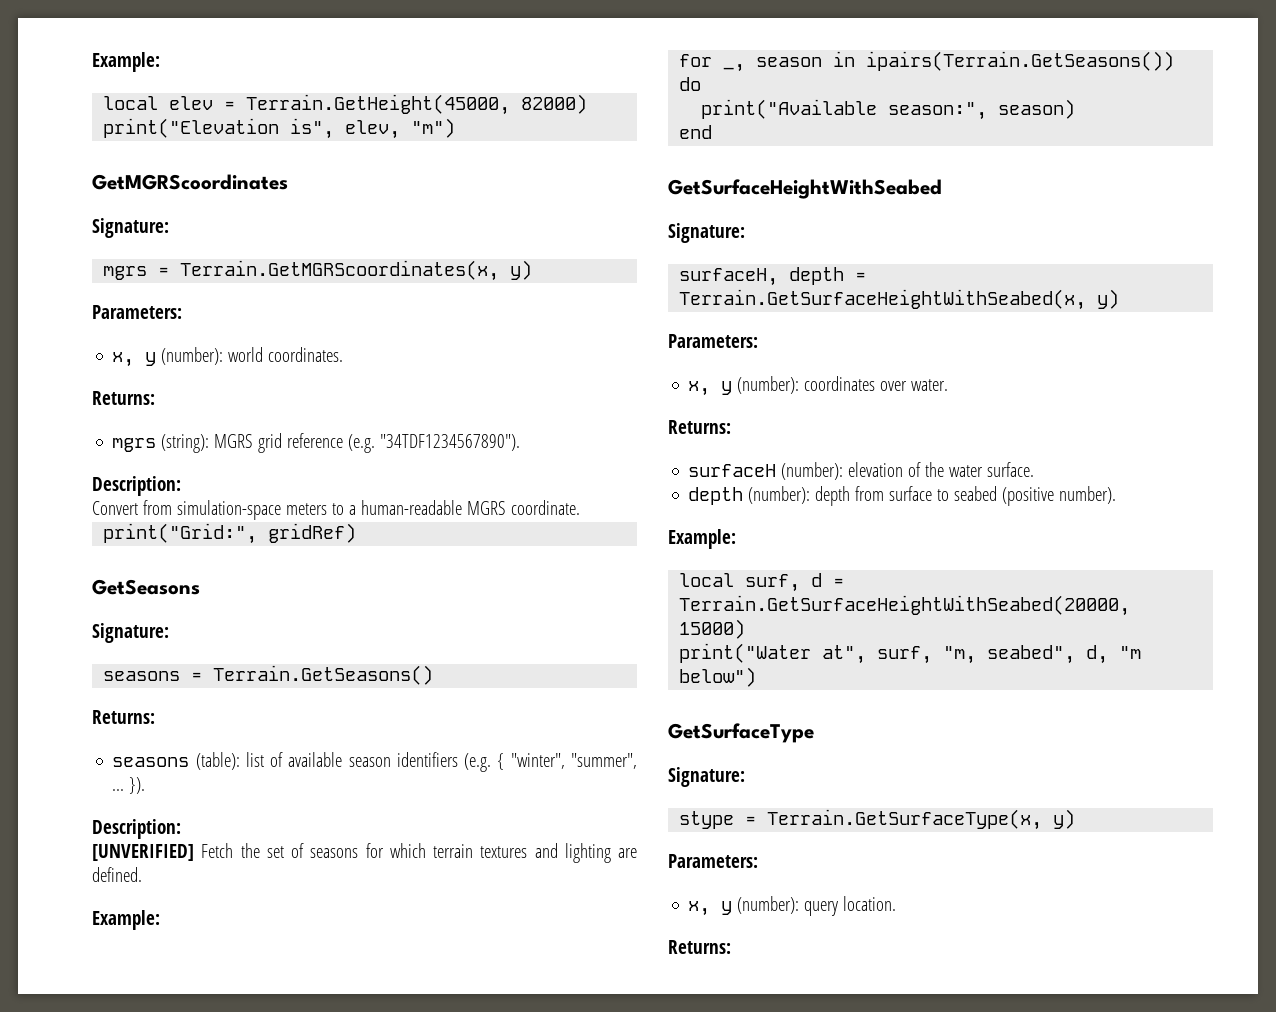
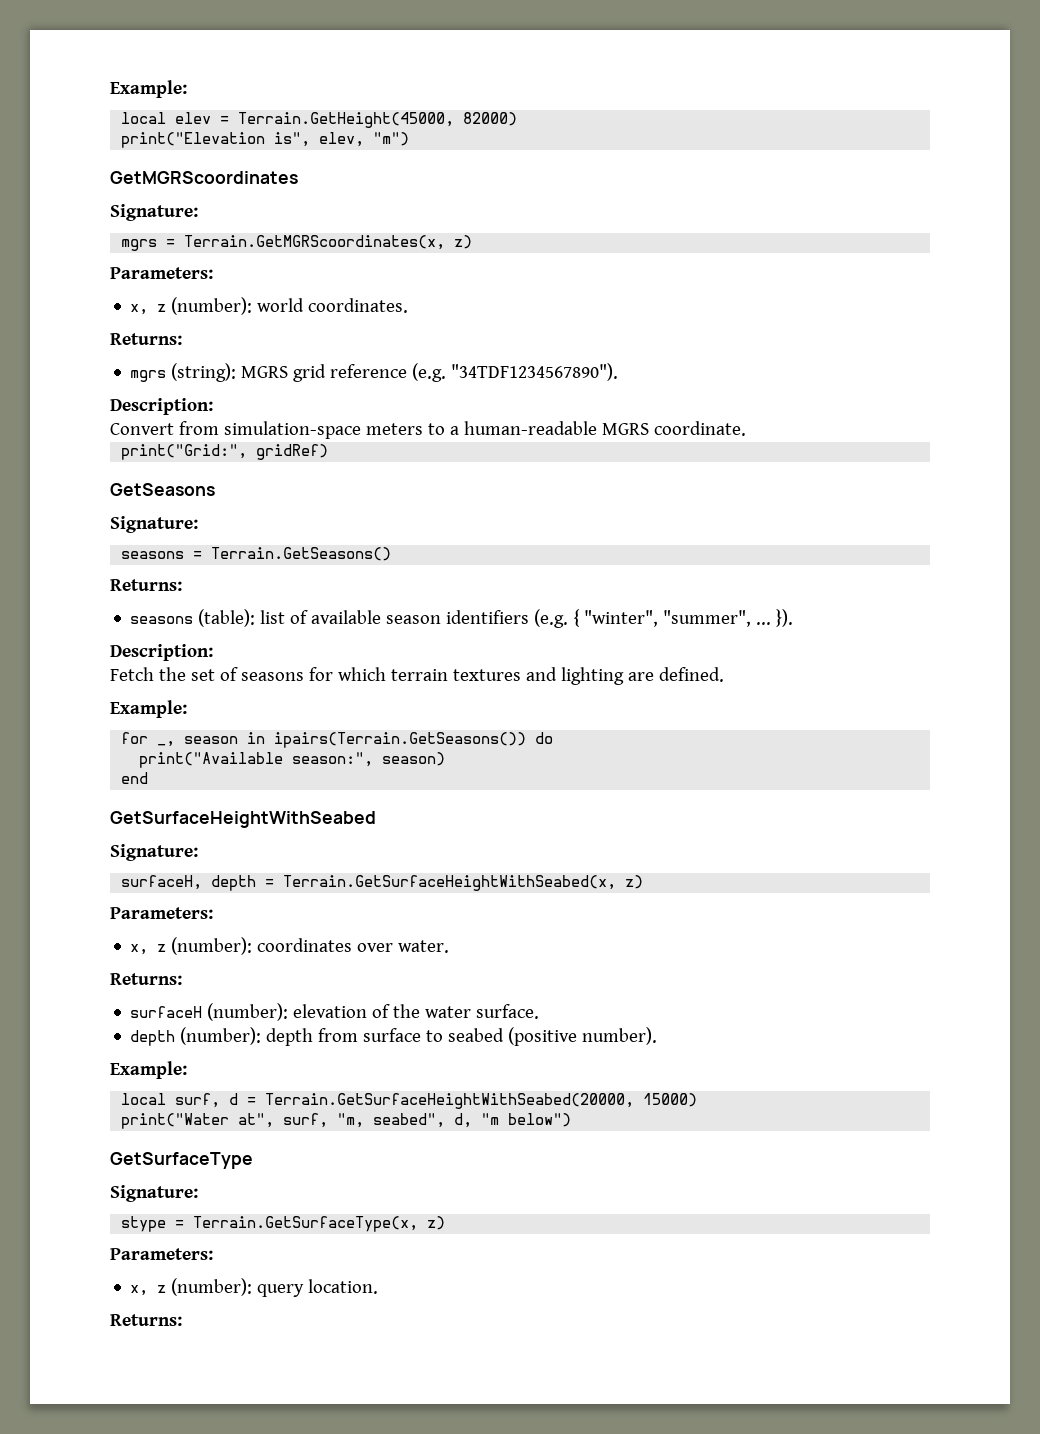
- mgrs = Terrain.GetMGRScoordinates(x, y)
+ mgrs = Terrain.GetMGRScoordinates(x, z)
  Parameters:
- x, y (number): world coordinates.
+ x, z (number): world coordinates.
- [UNVERIFIED] Fetch the set of seasons for which terrain textures and lighting are defined.
+ Fetch the set of seasons for which terrain textures and lighting are defined.
- surfaceH, depth = Terrain.GetSurfaceHeightWithSeabed(x, y)
+ surfaceH, depth = Terrain.GetSurfaceHeightWithSeabed(x, z)
  Parameters:
- x, y (number): coordinates over water.
+ x, z (number): coordinates over water.
- stype = Terrain.GetSurfaceType(x, y)
+ stype = Terrain.GetSurfaceType(x, z)
  Parameters:
- x, y (number): query location.
+ x, z (number): query location.

